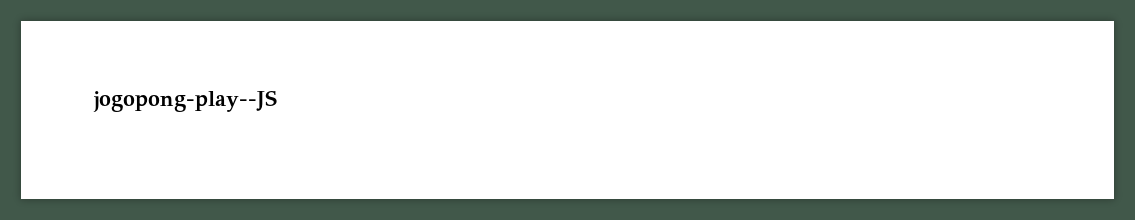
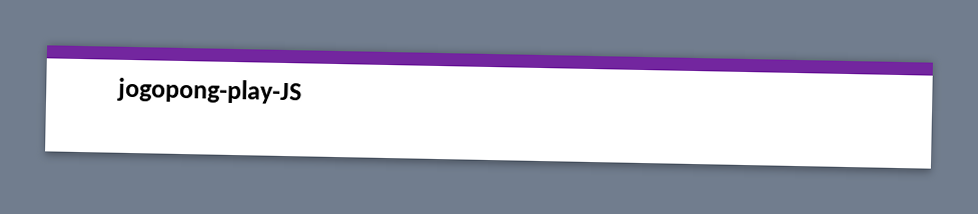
- jogopong-play--JS
+ jogopong-play-JS

